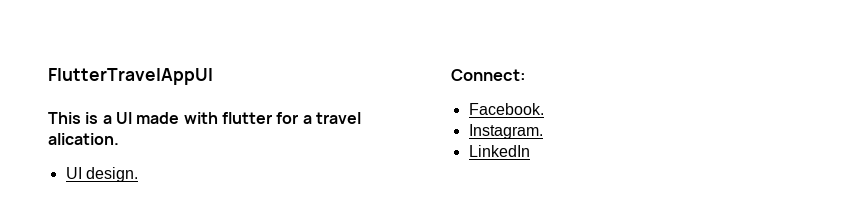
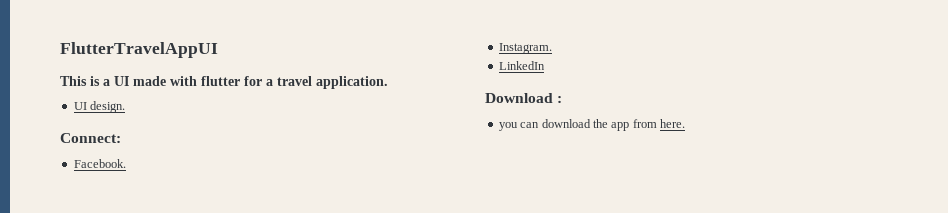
- This is a UI made with flutter for a travel alication.
+ This is a UI made with flutter for a travel application.
+ Download :
+ you can download the app from here.

